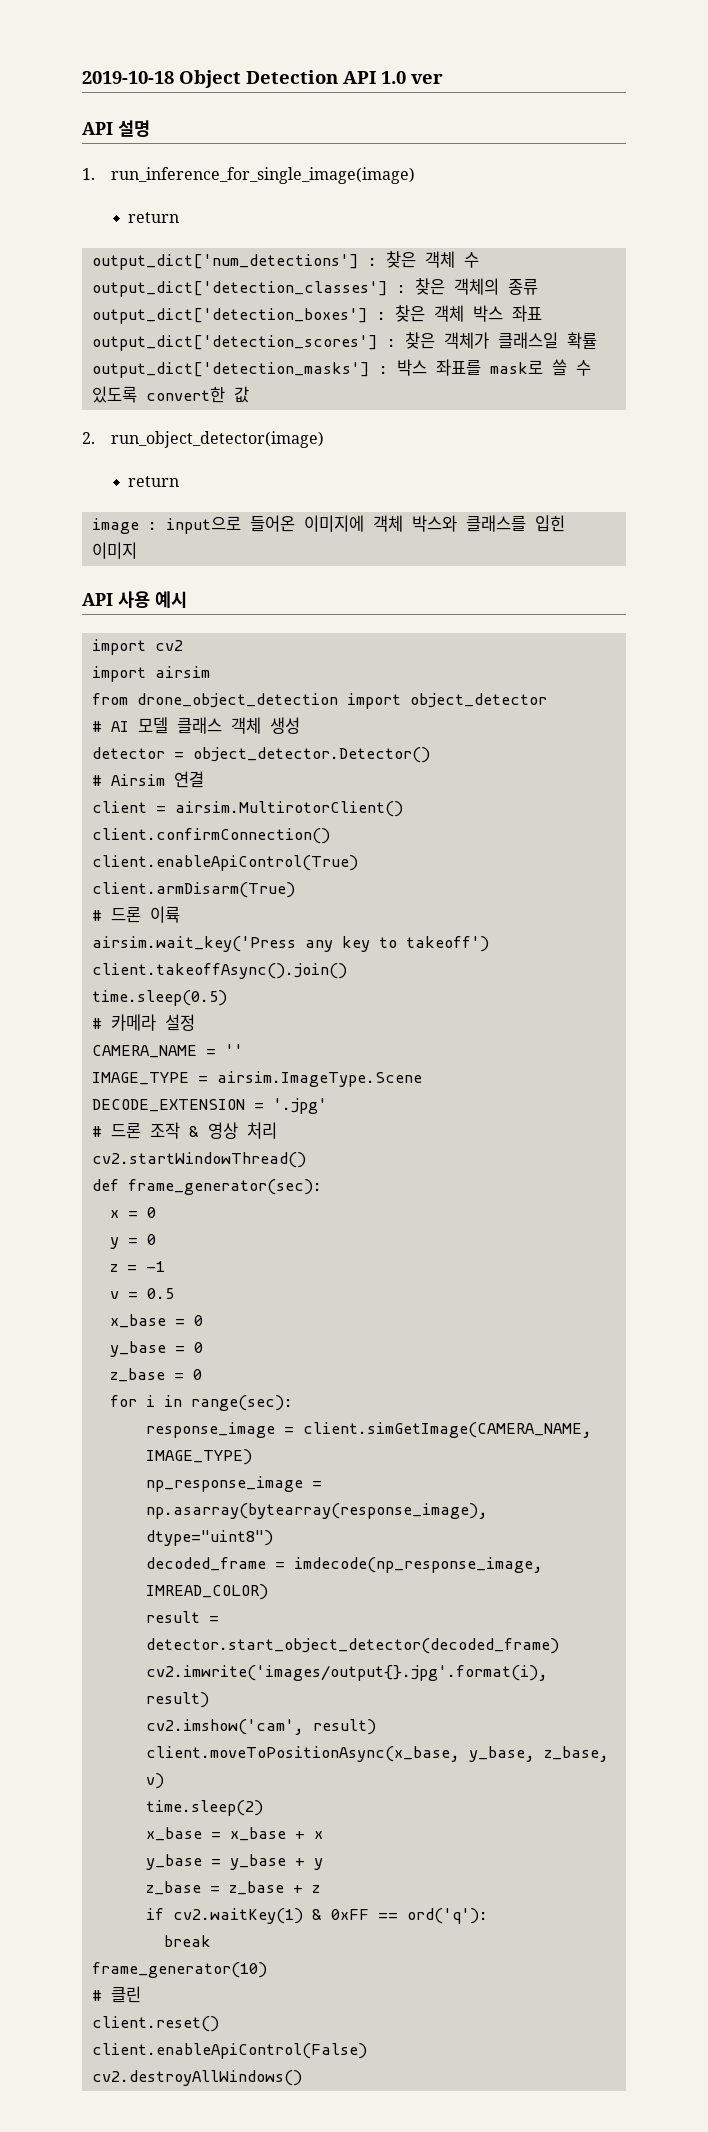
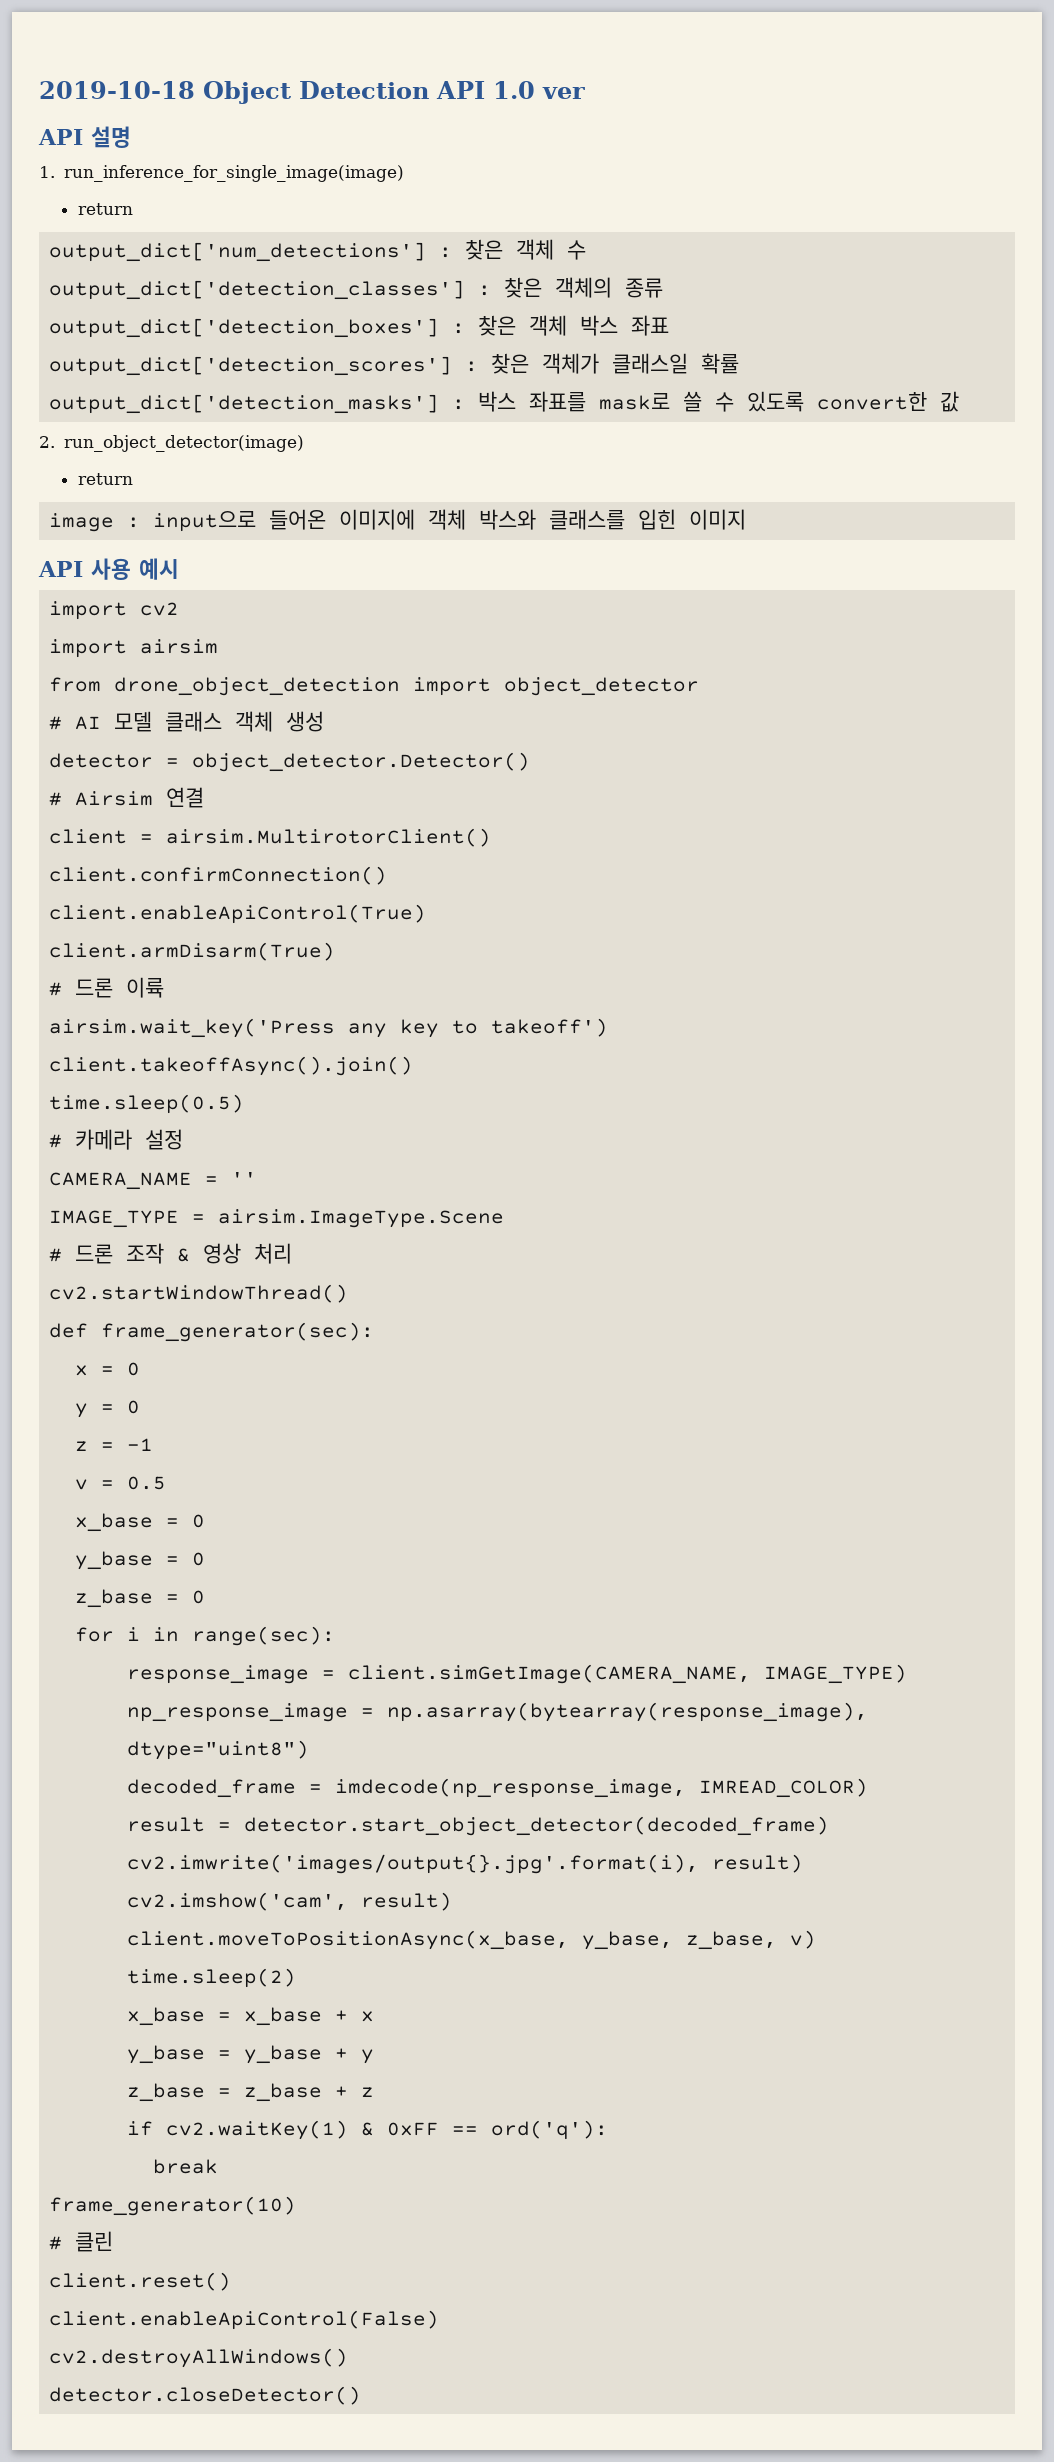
- DECODE_EXTENSION = '.jpg'
+ detector.closeDetector()

